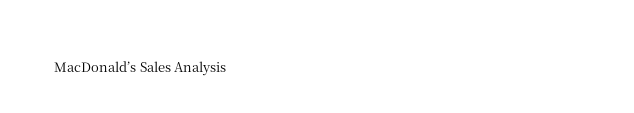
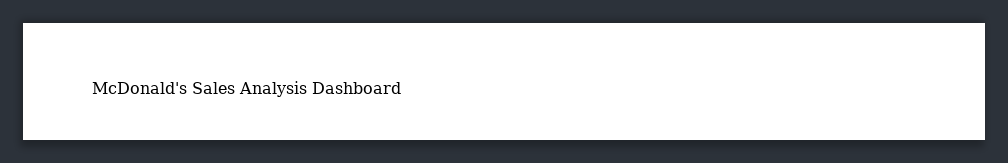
- MacDonald’s Sales Analysis
+ McDonald's Sales Analysis Dashboard

